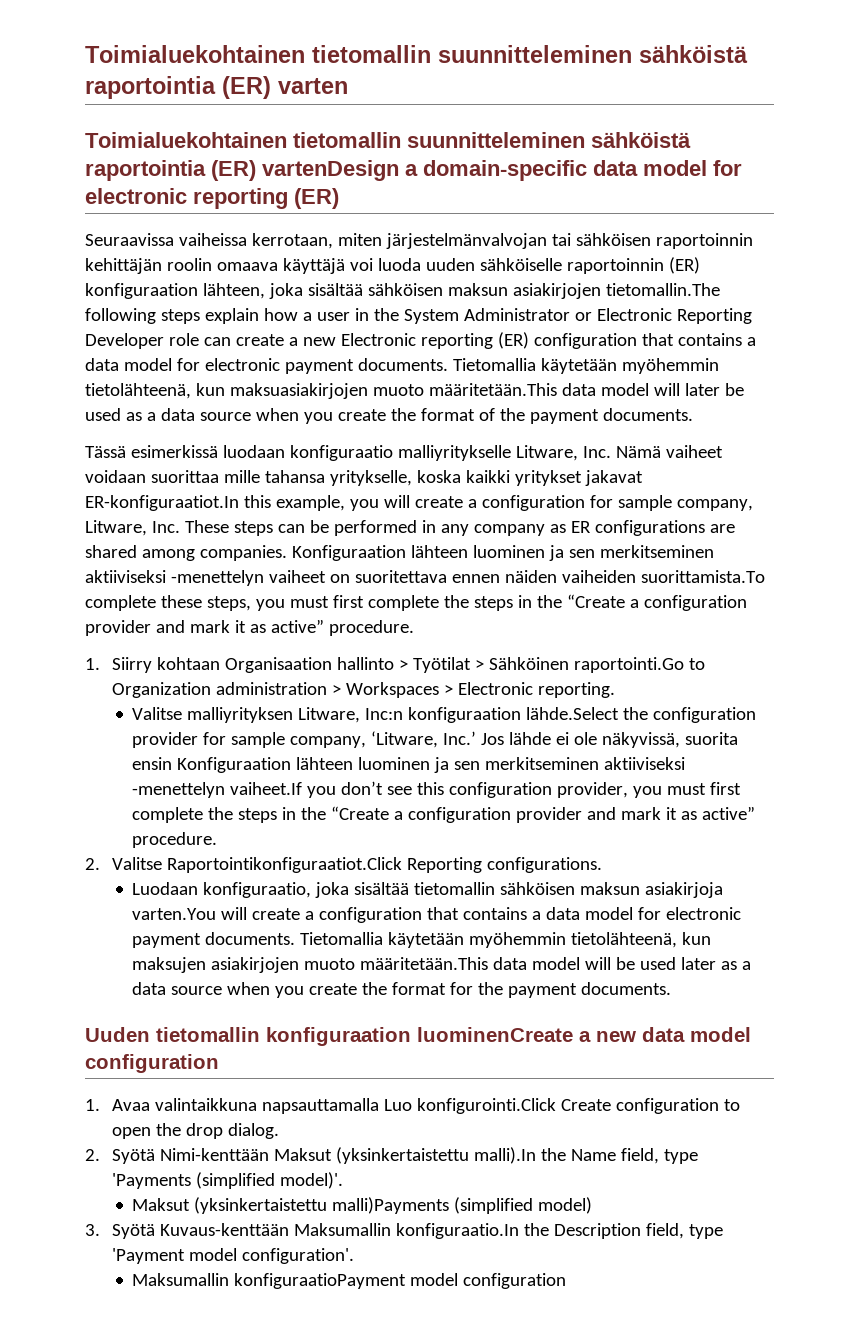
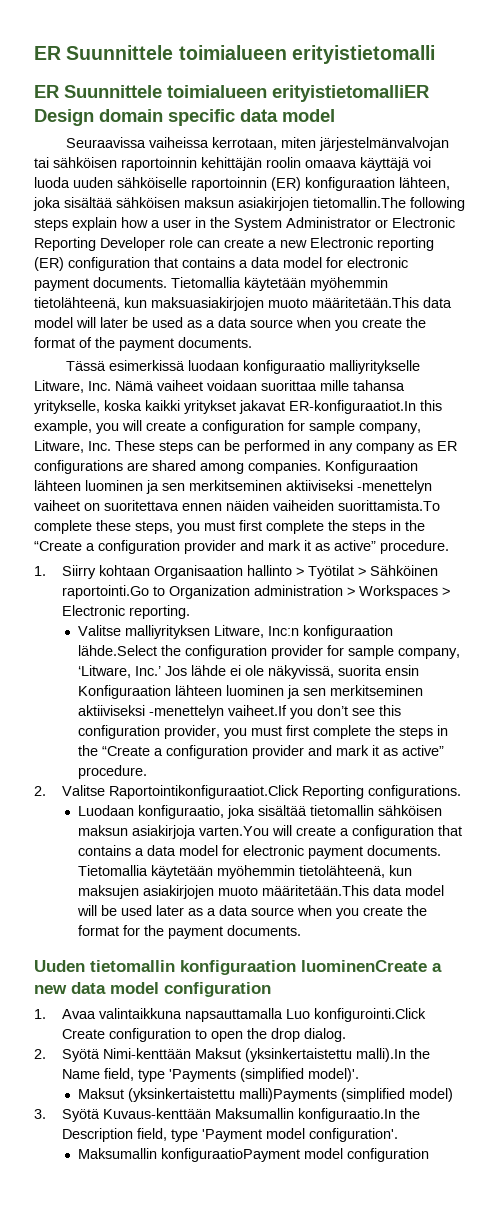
- Toimialuekohtainen tietomallin suunnitteleminen sähköistä raportointia (ER) varten
- Toimialuekohtainen tietomallin suunnitteleminen sähköistä raportointia (ER) vartenDesign a domain-specific data model for electronic reporting (ER)
+ ER Suunnittele toimialueen erityistietomalli
+ ER Suunnittele toimialueen erityistietomalliER Design domain specific data model

